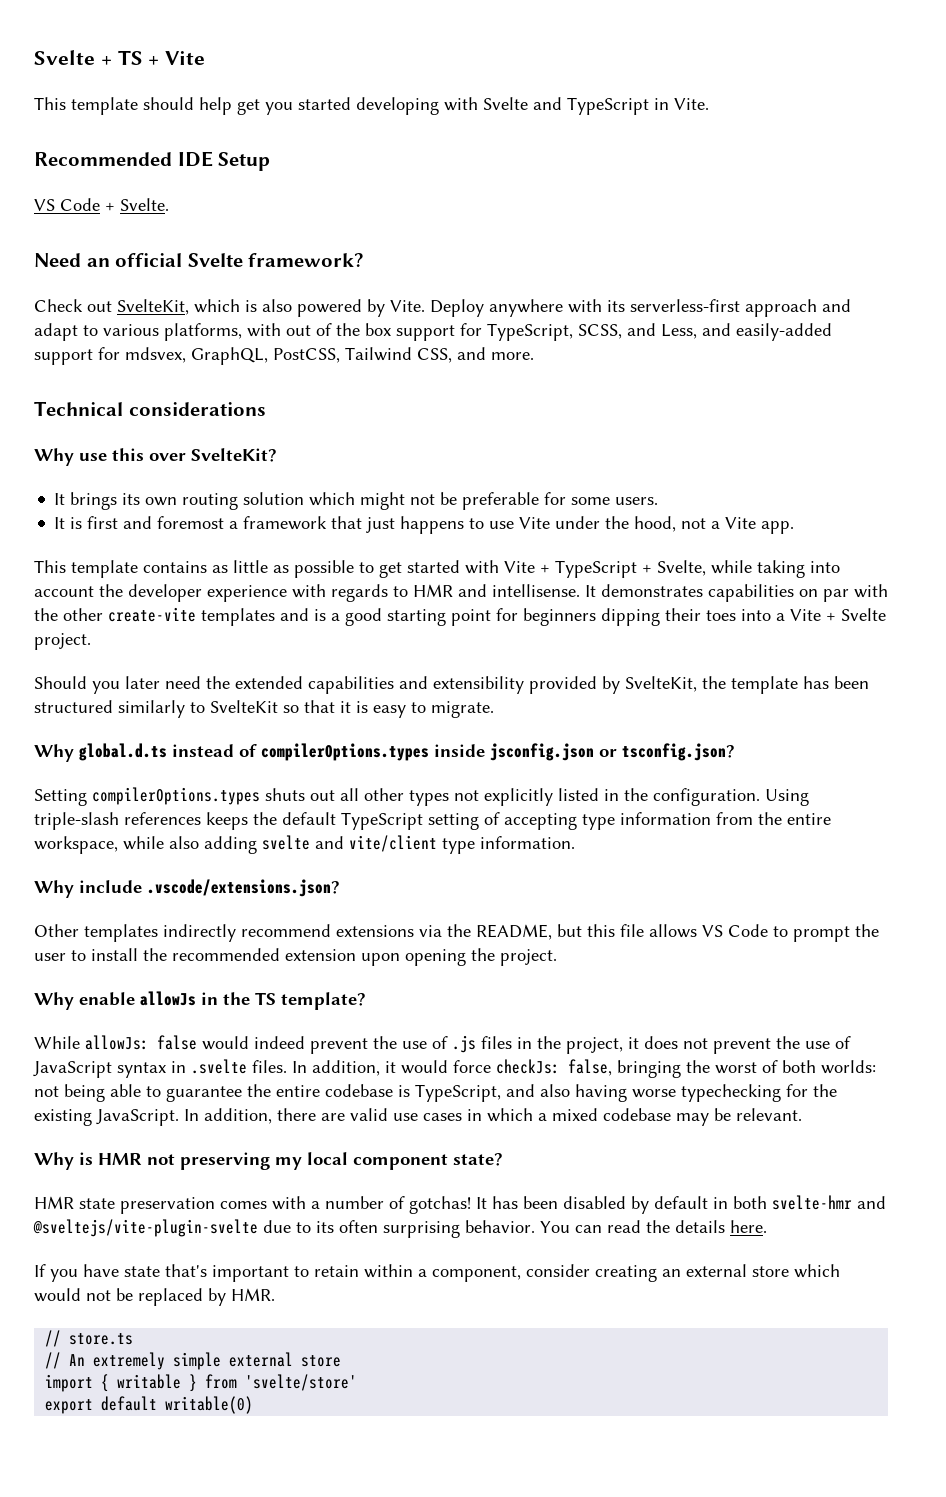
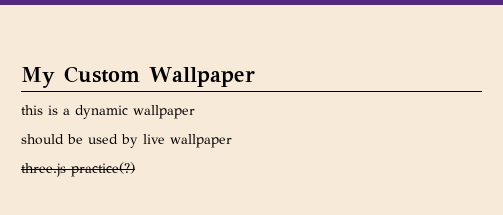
- Svelte + TS + Vite
- This template should help get you started developing with Svelte and TypeScript in Vite.
- Recommended IDE Setup
- VS Code + Svelte.
- Need an official Svelte framework?
- Check out SvelteKit, which is also powered by Vite. Deploy anywhere with its serverless-first approach and adapt to various platforms, with out of the box support for TypeScript, SCSS, and Less, and easily-added support for mdsvex, GraphQL, PostCSS, Tailwind CSS, and more.
- Technical considerations
- Why use this over SvelteKit?
- It brings its own routing solution which might not be preferable for some users.
- It is first and foremost a framework that just happens to use Vite under the hood, not a Vite app.
- This template contains as little as possible to get started with Vite + TypeScript + Svelte, while taking into account the developer experience with regards to HMR and intellisense. It demonstrates capabilities on par with the other create-vite templates and is a good starting point for beginners dipping their toes into a Vite + Svelte project.
- Should you later need the extended capabilities and extensibility provided by SvelteKit, the template has been structured similarly to SvelteKit so that it is easy to migrate.
- Why global.d.ts instead of compilerOptions.types inside jsconfig.json or tsconfig.json?
- Setting compilerOptions.types shuts out all other types not explicitly listed in the configuration. Using triple-slash references keeps the default TypeScript setting of accepting type information from the entire workspace, while also adding svelte and vite/client type information.
- Why include .vscode/extensions.json?
- Other templates indirectly recommend extensions via the README, but this file allows VS Code to prompt the user to install the recommended extension upon opening the project.
- Why enable allowJs in the TS template?
- While allowJs: false would indeed prevent the use of .js files in the project, it does not prevent the use of JavaScript syntax in .svelte files. In addition, it would force checkJs: false, bringing the worst of both worlds: not being able to guarantee the entire codebase is TypeScript, and also having worse typechecking for the existing JavaScript. In addition, there are valid use cases in which a mixed codebase may be relevant.
- Why is HMR not preserving my local component state?
- HMR state preservation comes with a number of gotchas! It has been disabled by default in both svelte-hmr and @sveltejs/vite-plugin-svelte due to its often surprising behavior. You can read the details here.
- If you have state that's important to retain within a component, consider creating an external store which would not be replaced by HMR.
- // store.ts
- // An extremely simple external store
- import { writable } from 'svelte/store'
- export default writable(0)
+ My Custom Wallpaper
+ this is a dynamic wallpaper
+ should be used by live wallpaper
+ three.js practice(?)

